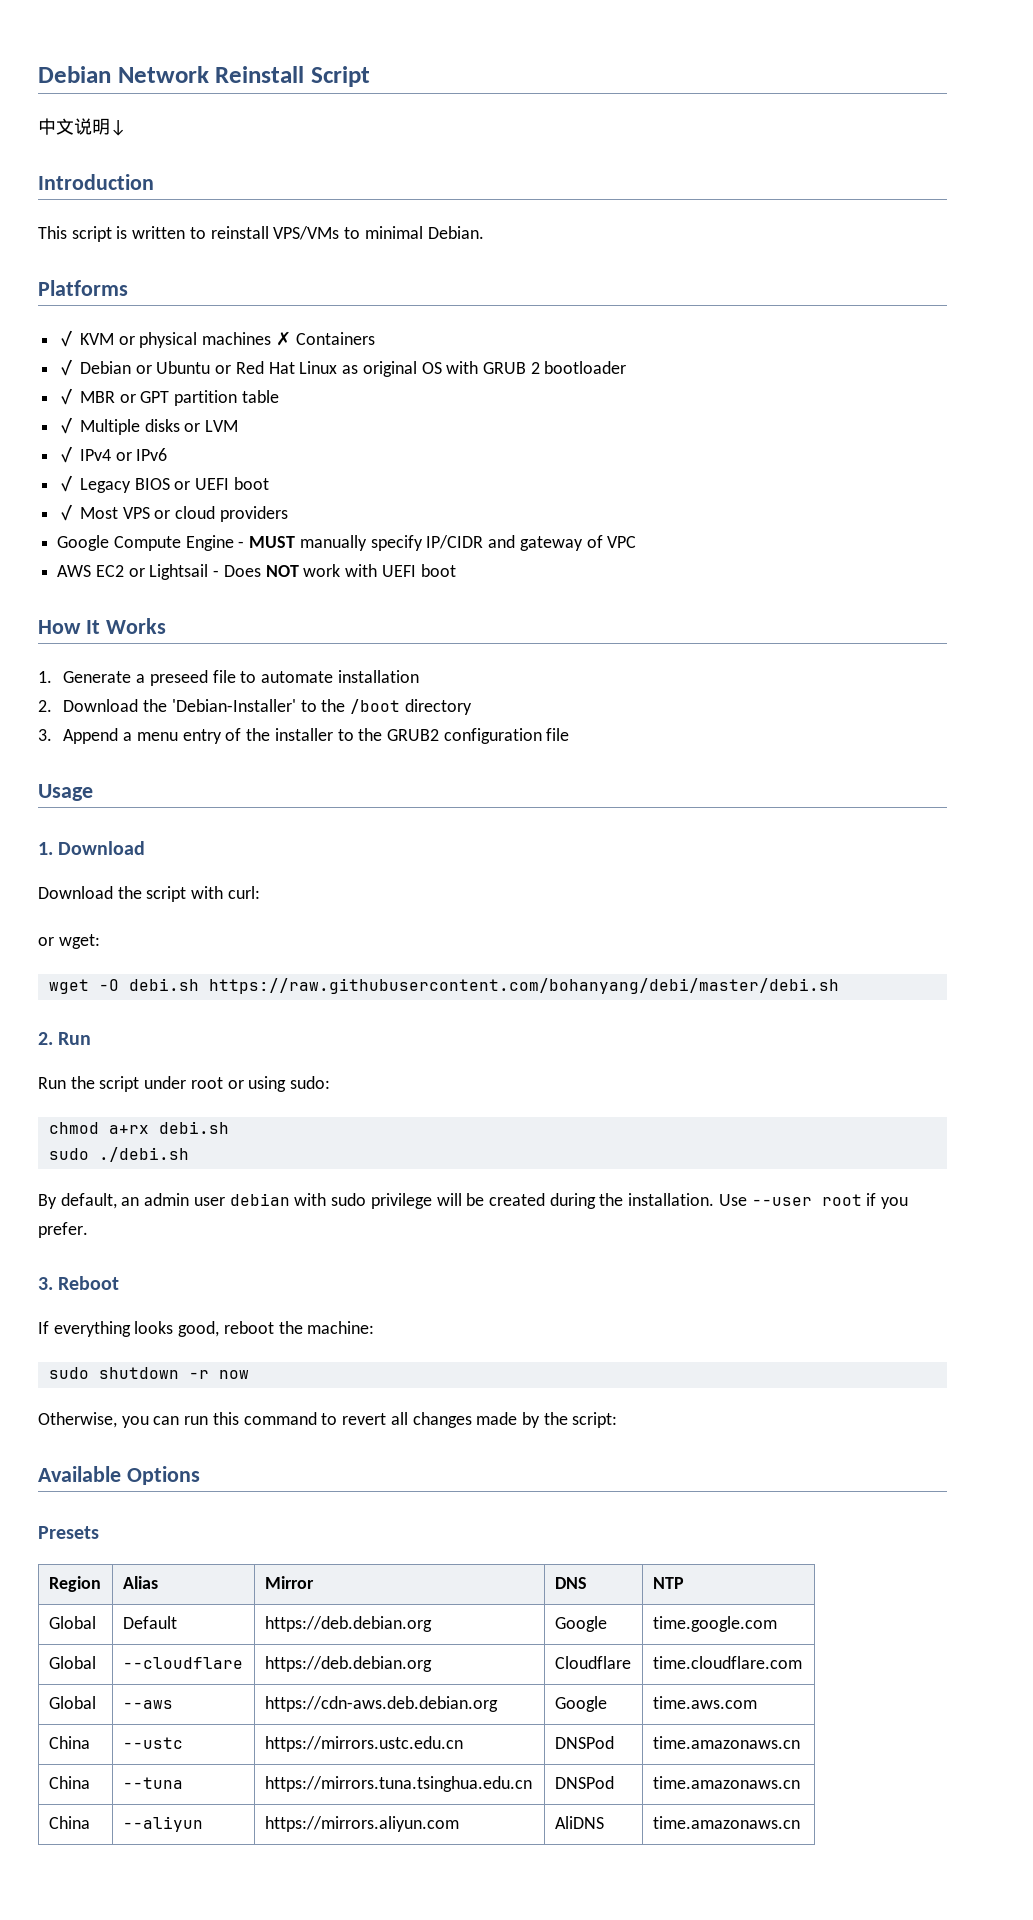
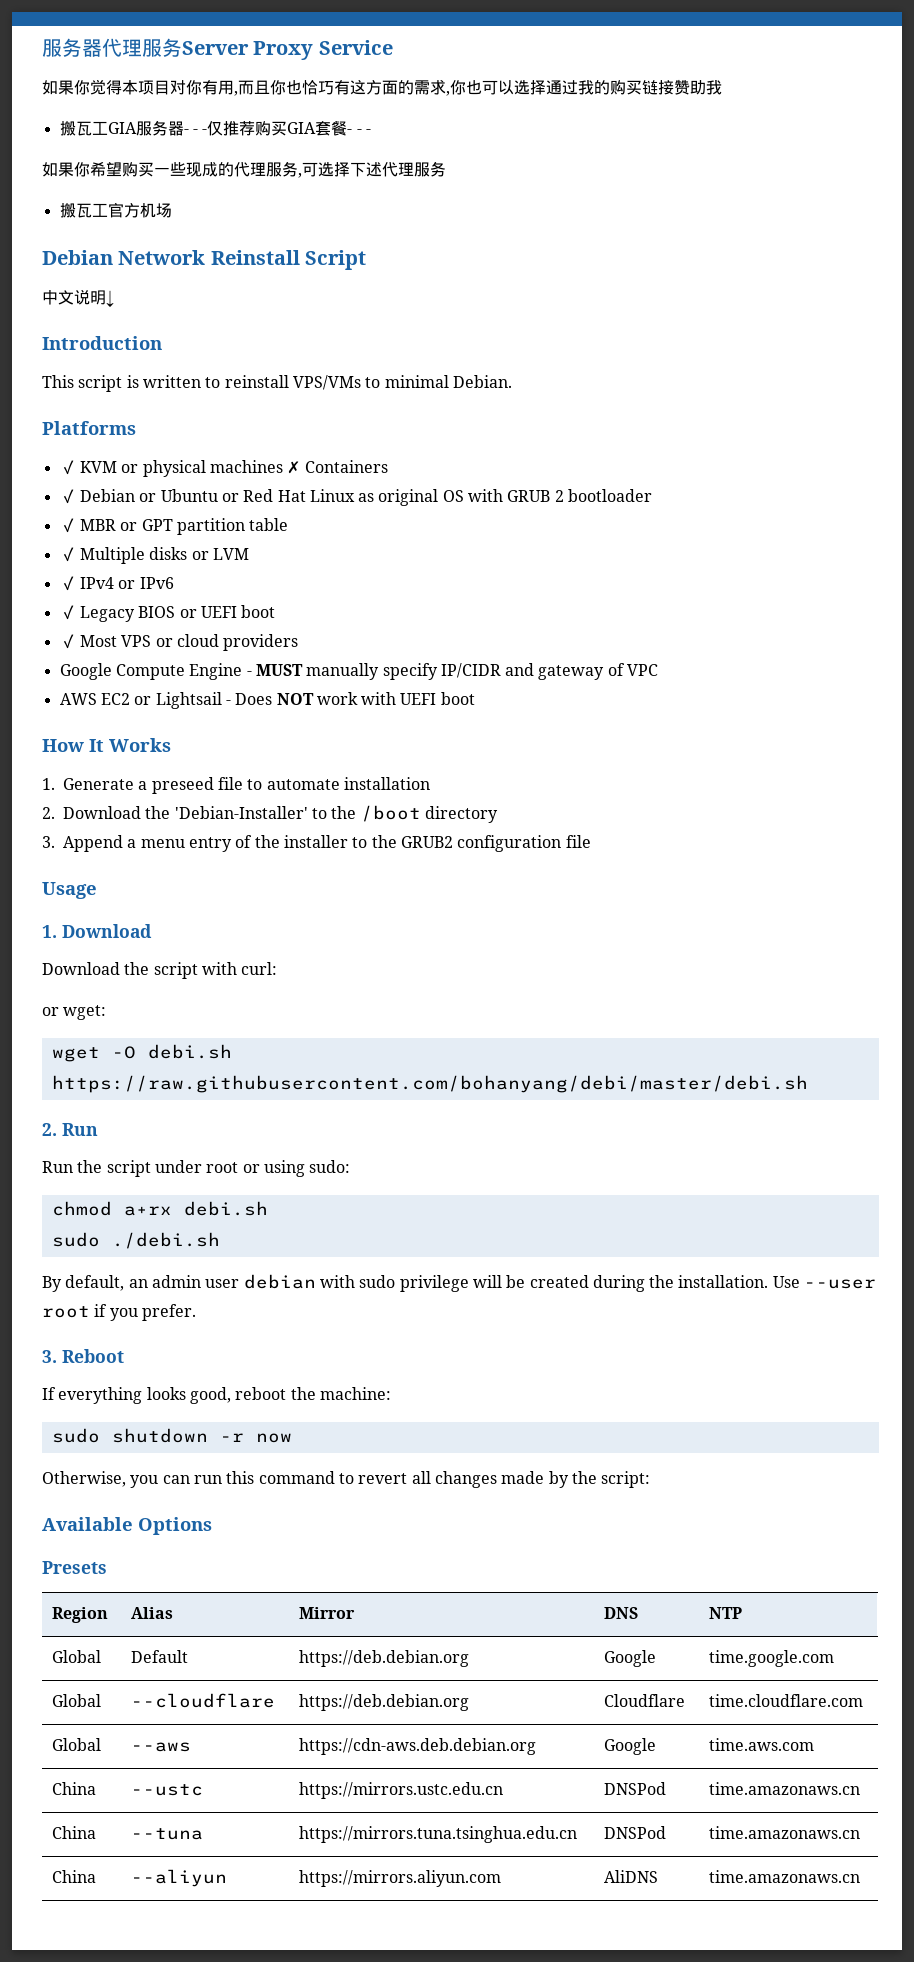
+ 服务器代理服务Server Proxy Service
+ 如果你觉得本项目对你有用,而且你也恰巧有这方面的需求,你也可以选择通过我的购买链接赞助我
+ 搬瓦工GIA服务器- - -仅推荐购买GIA套餐- - -
+ 如果你希望购买一些现成的代理服务,可选择下述代理服务
+ 搬瓦工官方机场

